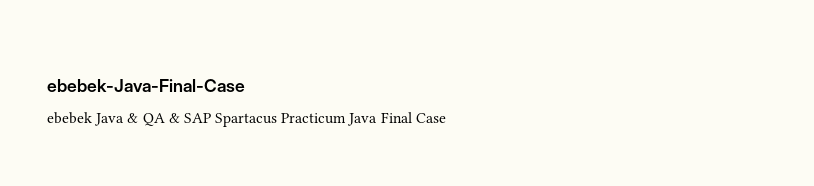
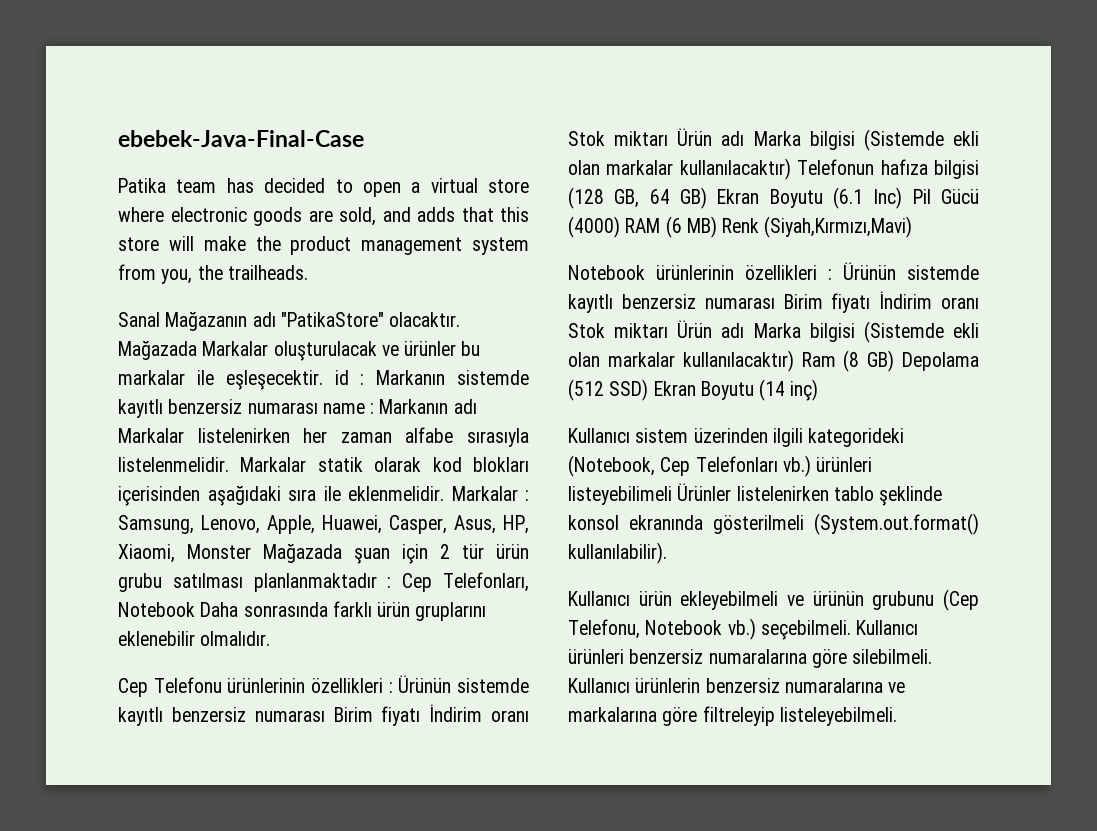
- ebebek Java & QA & SAP Spartacus Practicum Java Final Case
+ Patika team has decided to open a virtual store where electronic goods are sold, and adds that this store will make the product management system from you, the trailheads.
+ Sanal Mağazanın adı "PatikaStore" olacaktır. Mağazada Markalar oluşturulacak ve ürünler bu markalar ile eşleşecektir. id : Markanın sistemde kayıtlı benzersiz numarası name : Markanın adı Markalar listelenirken her zaman alfabe sırasıyla listelenmelidir. Markalar statik olarak kod blokları içerisinden aşağıdaki sıra ile eklenmelidir. Markalar : Samsung, Lenovo, Apple, Huawei, Casper, Asus, HP, Xiaomi, Monster Mağazada şuan için 2 tür ürün grubu satılması planlanmaktadır : Cep Telefonları, Notebook Daha sonrasında farklı ürün gruplarını eklenebilir olmalıdır.
+ Cep Telefonu ürünlerinin özellikleri : Ürünün sistemde kayıtlı benzersiz numarası Birim fiyatı İndirim oranı Stok miktarı Ürün adı Marka bilgisi (Sistemde ekli olan markalar kullanılacaktır) Telefonun hafıza bilgisi (128 GB, 64 GB) Ekran Boyutu (6.1 Inc) Pil Gücü (4000) RAM (6 MB) Renk (Siyah,Kırmızı,Mavi)
+ Notebook ürünlerinin özellikleri : Ürünün sistemde kayıtlı benzersiz numarası Birim fiyatı İndirim oranı Stok miktarı Ürün adı Marka bilgisi (Sistemde ekli olan markalar kullanılacaktır) Ram (8 GB) Depolama (512 SSD) Ekran Boyutu (14 inç)
+ Kullanıcı sistem üzerinden ilgili kategorideki (Notebook, Cep Telefonları vb.) ürünleri listeyebilimeli Ürünler listelenirken tablo şeklinde konsol ekranında gösterilmeli (System.out.format() kullanılabilir).
+ Kullanıcı ürün ekleyebilmeli ve ürünün grubunu (Cep Telefonu, Notebook vb.) seçebilmeli. Kullanıcı ürünleri benzersiz numaralarına göre silebilmeli. Kullanıcı ürünlerin benzersiz numaralarına ve markalarına göre filtreleyip listeleyebilmeli.

